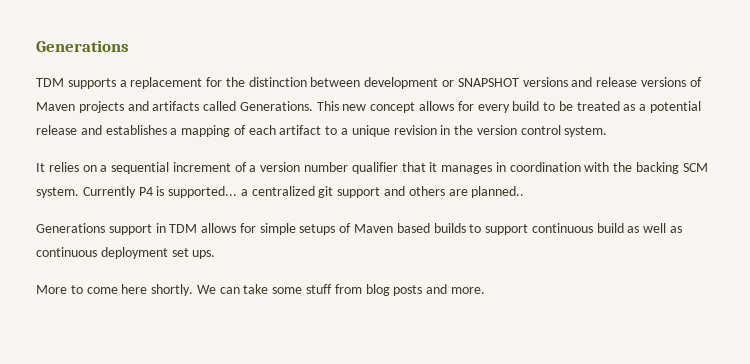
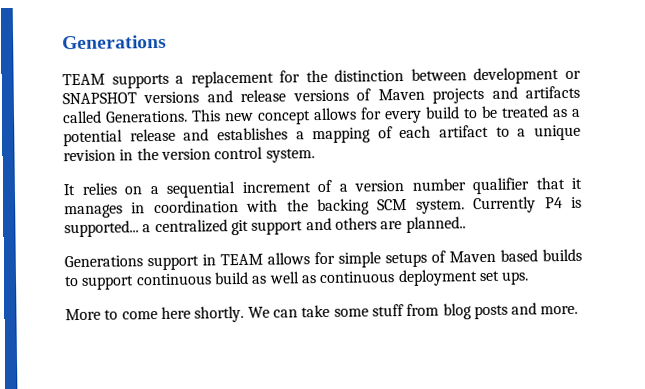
- TDM supports a replacement for the distinction between development or SNAPSHOT versions and release versions of Maven projects and artifacts called Generations.
+ TEAM supports a replacement for the distinction between development or SNAPSHOT versions and release versions of Maven projects and artifacts called Generations.
- Generations support in TDM allows for simple setups of Maven based builds to support continuous build as well as continuous deployment set ups.
+ Generations support in TEAM allows for simple setups of Maven based builds to support continuous build as well as continuous deployment set ups.

